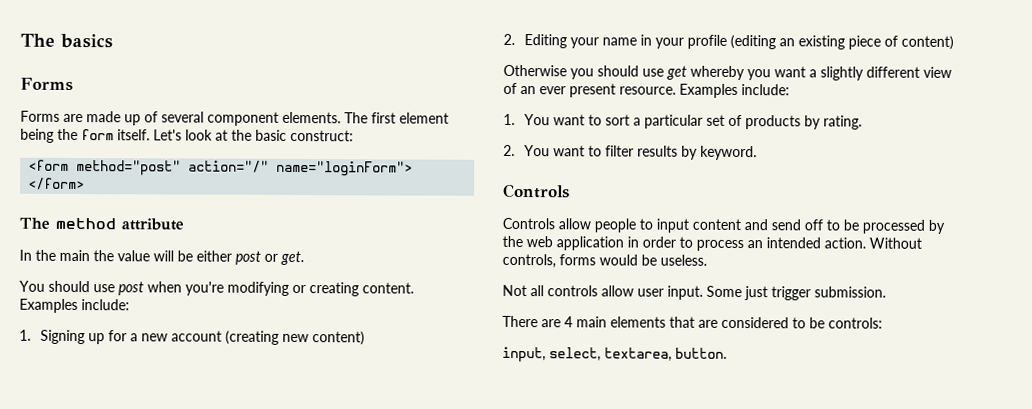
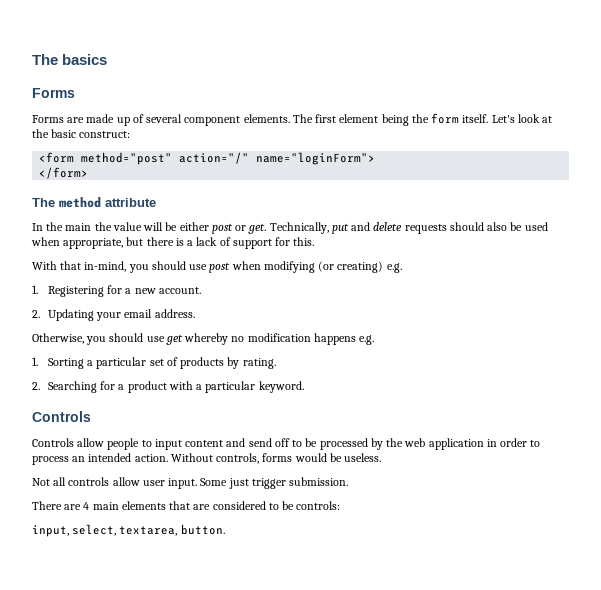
- In the main the value will be either post or get.
- You should use post when you're modifying or creating content. Examples include:
- 1. Signing up for a new account (creating new content)
- 2. Editing your name in your profile (editing an existing piece of content)
- Otherwise you should use get whereby you want a slightly different view of an ever present resource. Examples include:
- 1. You want to sort a particular set of products by rating.
+ In the main the value will be either post or get. Technically, put and delete requests should also be used when appropriate, but there is a lack of support for this.
+ With that in-mind, you should use post when modifying (or creating) e.g.
+ 1. Registering for a new account.
+ 2. Updating your email address.
+ Otherwise, you should use get whereby no modification happens e.g.
+ 1. Sorting a particular set of products by rating.
- 2. You want to filter results by keyword.
+ 2. Searching for a product with a particular keyword.

